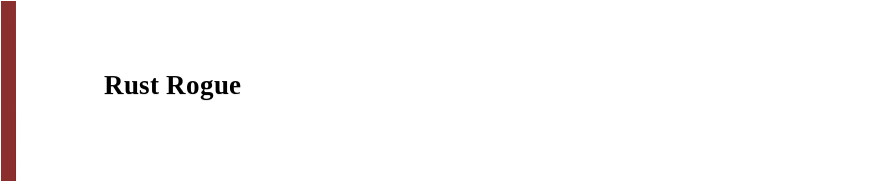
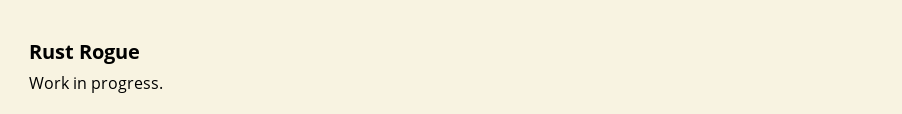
+ Work in progress.

